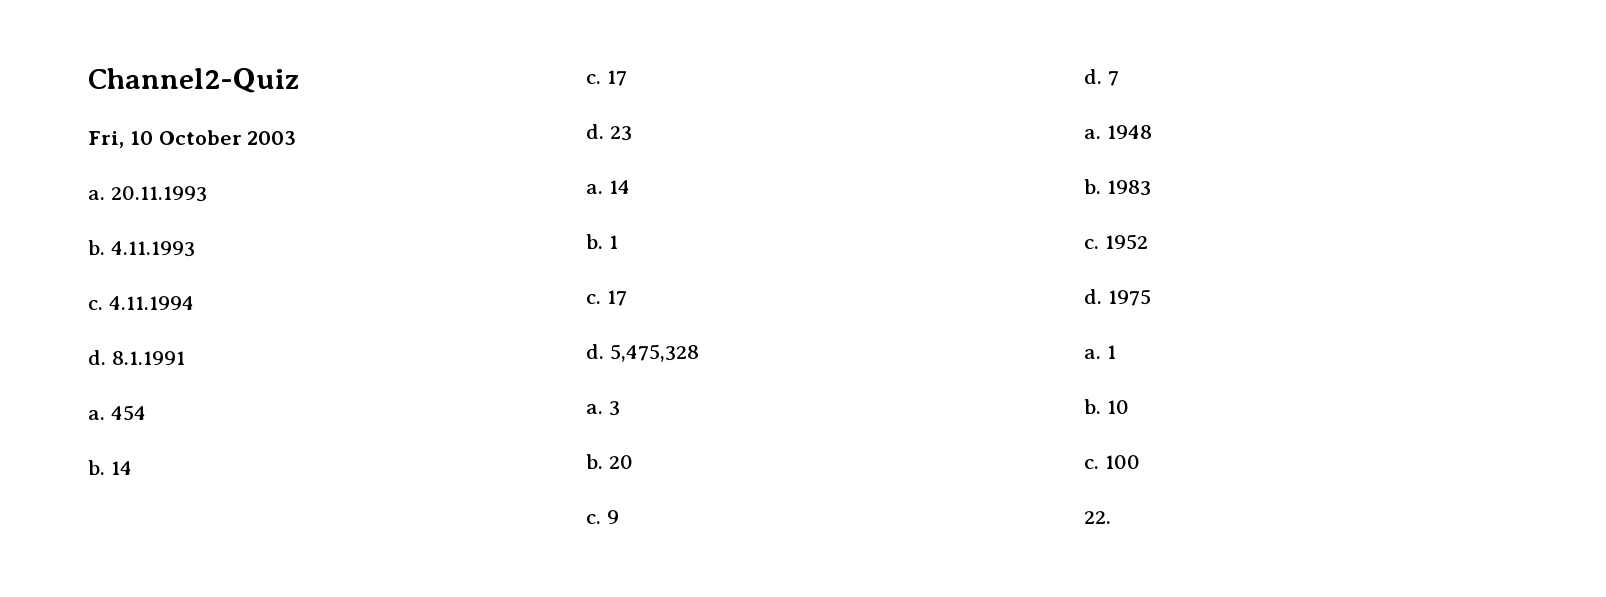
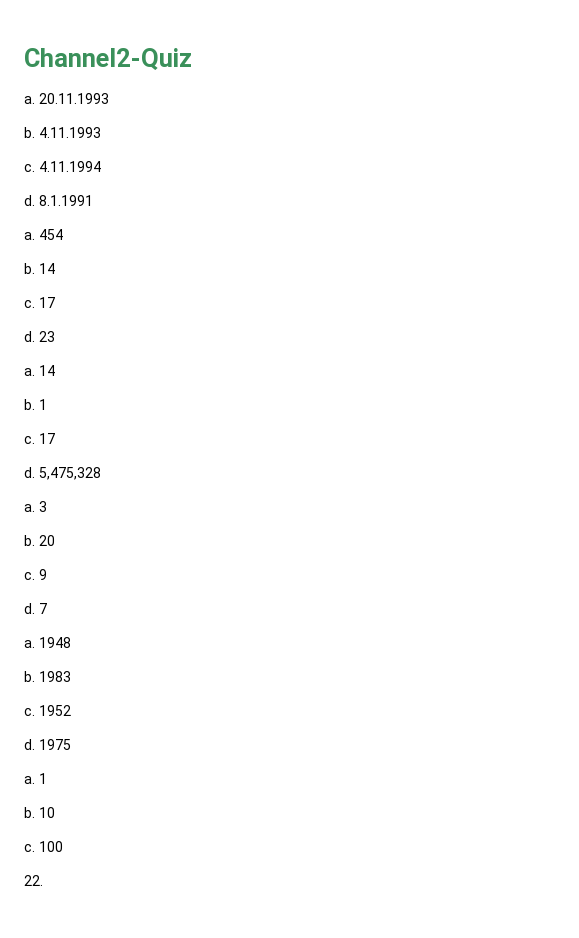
- Fri, 10 October 2003

